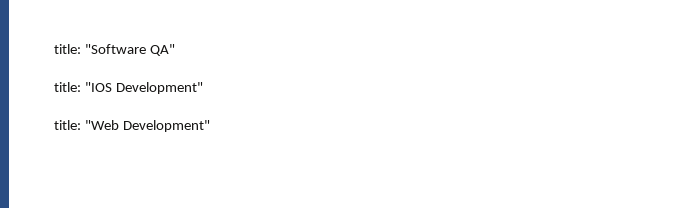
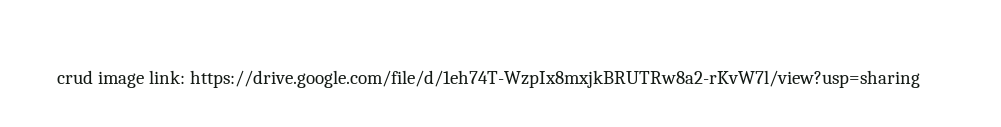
- title: "Software QA"
- title: "IOS Development"
- title: "Web Development"
+ crud image link: https://drive.google.com/file/d/1eh74T-WzpIx8mxjkBRUTRw8a2-rKvW7l/view?usp=sharing

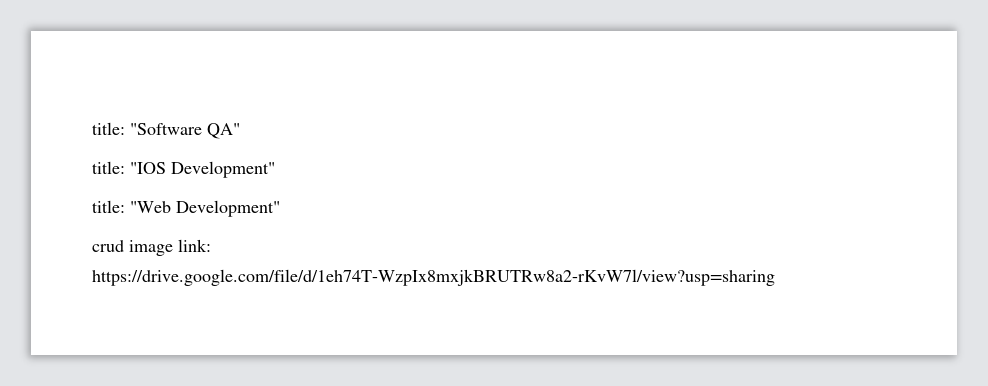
+ title: "Software QA"
+ title: "IOS Development"
+ title: "Web Development"

